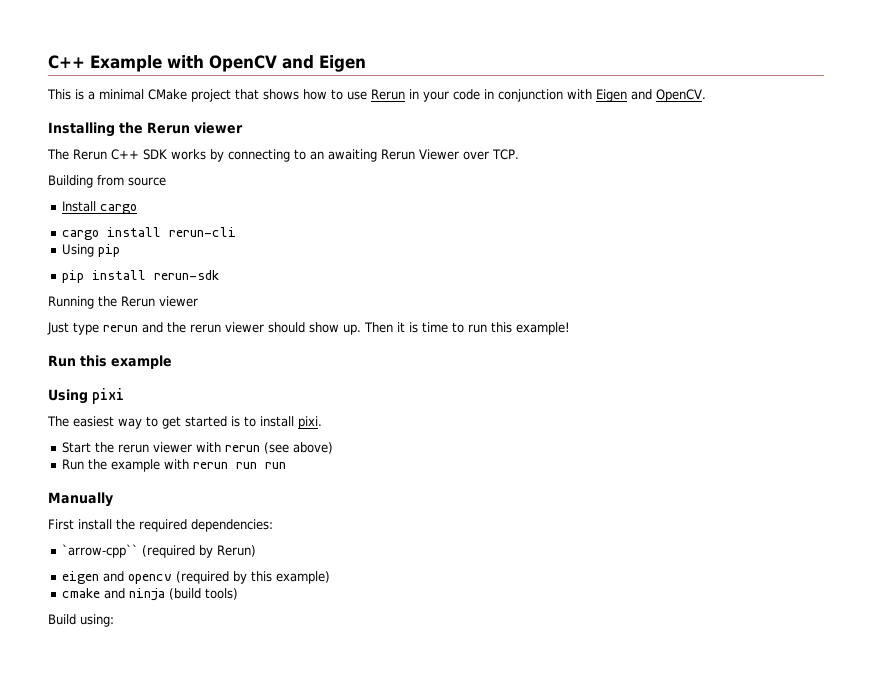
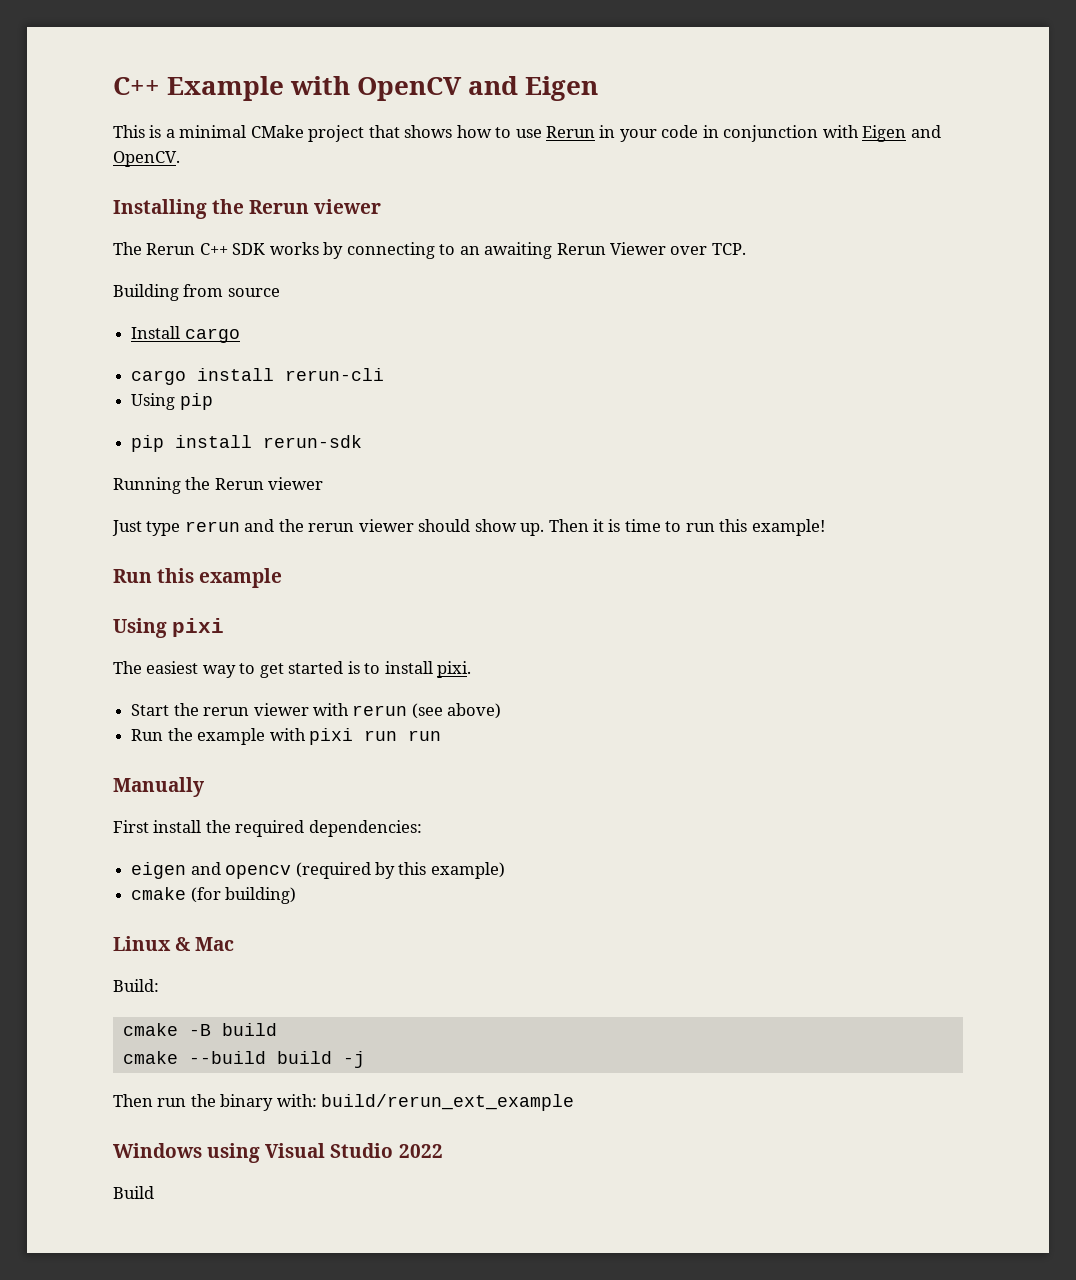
- Run the example with rerun run run
+ Run the example with pixi run run
- `arrow-cpp`` (required by Rerun)
- cmake and ninja (build tools)
+ cmake (for building)
+ Linux & Mac
+ Build:
+ cmake -B build
+ cmake --build build -j
+ Then run the binary with: build/rerun_ext_example
+ Windows using Visual Studio 2022
- Build using:
+ Build

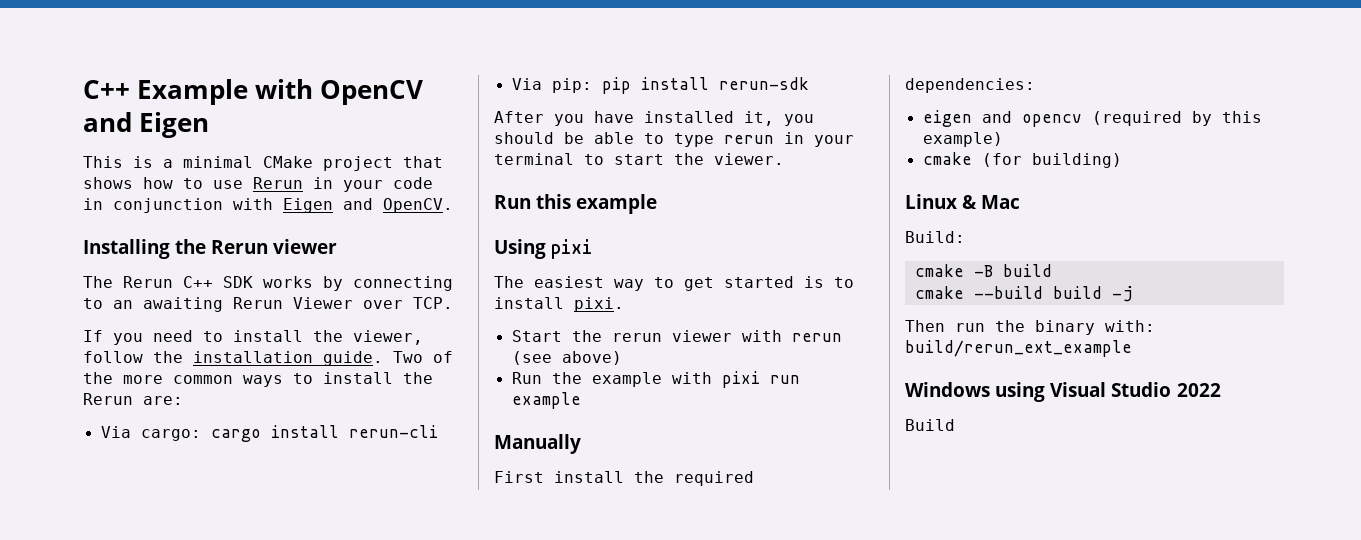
- Building from source
- Install cargo
- cargo install rerun-cli
+ If you need to install the viewer, follow the installation guide. Two of the more common ways to install the Rerun are:
+ Via cargo: cargo install rerun-cli
- Using pip
- pip install rerun-sdk
+ Via pip: pip install rerun-sdk
- Running the Rerun viewer
- Just type rerun and the rerun viewer should show up. Then it is time to run this example!
+ After you have installed it, you should be able to type rerun in your terminal to start the viewer.
- Run the example with pixi run run
+ Run the example with pixi run example

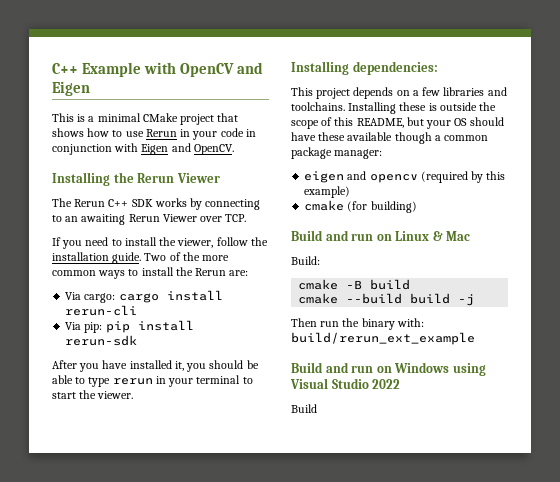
- Installing the Rerun viewer
+ Installing the Rerun Viewer
- Run this example
- Using pixi
- The easiest way to get started is to install pixi.
- Start the rerun viewer with rerun (see above)
- Run the example with pixi run example
- Manually
- First install the required dependencies:
+ Installing dependencies:
+ This project depends on a few libraries and toolchains. Installing these is outside the scope of this README, but your OS should have these available though a common package manager:
- Linux & Mac
+ Build and run on Linux & Mac
- Windows using Visual Studio 2022
+ Build and run on Windows using Visual Studio 2022

